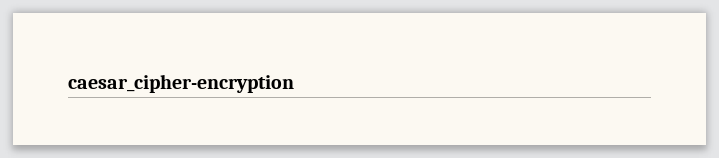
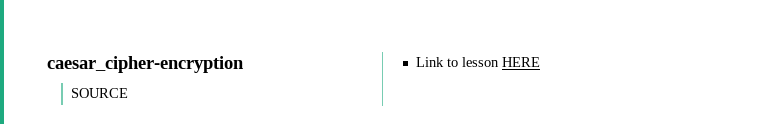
+ SOURCE
+ Link to lesson HERE

